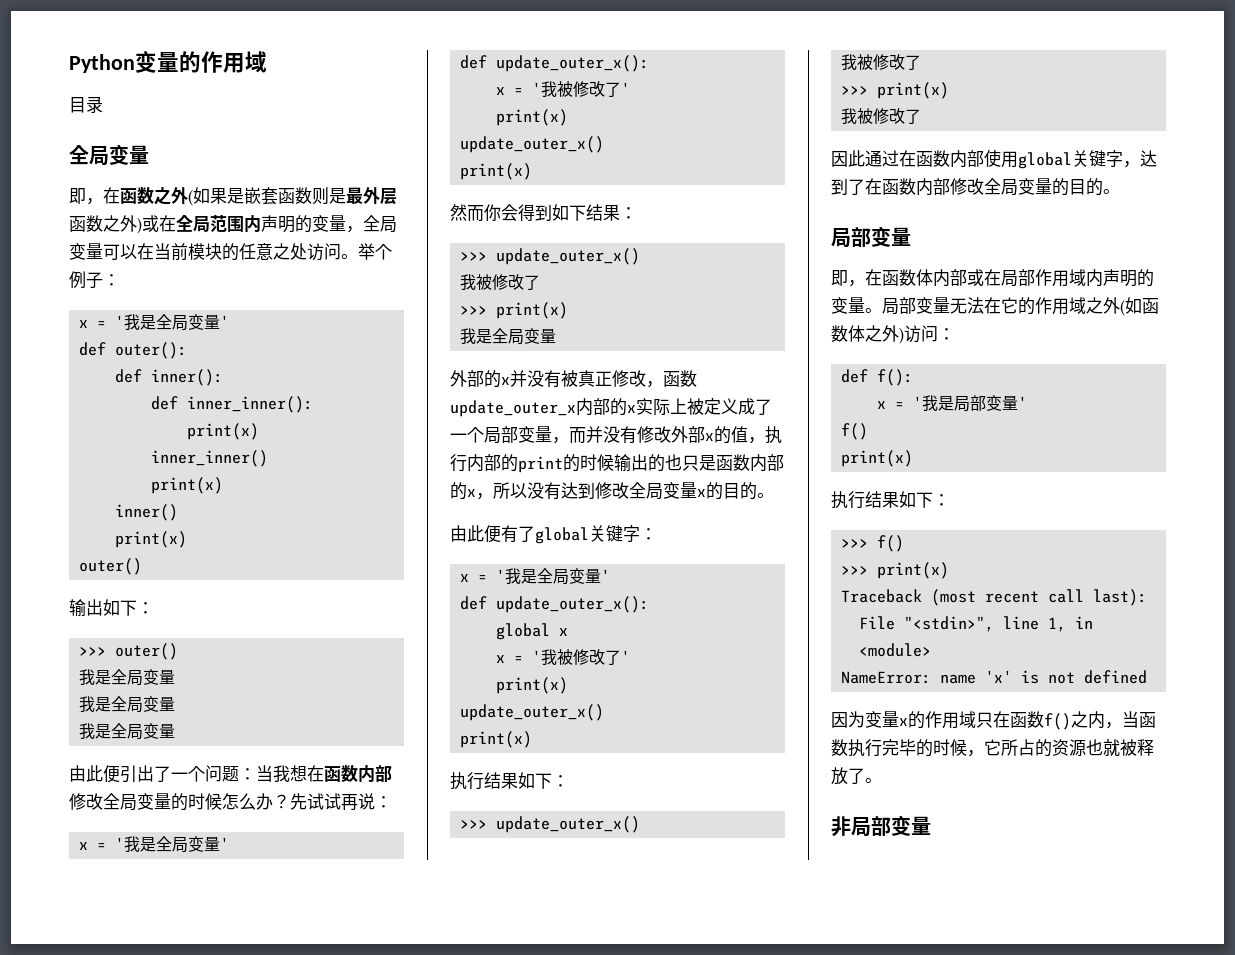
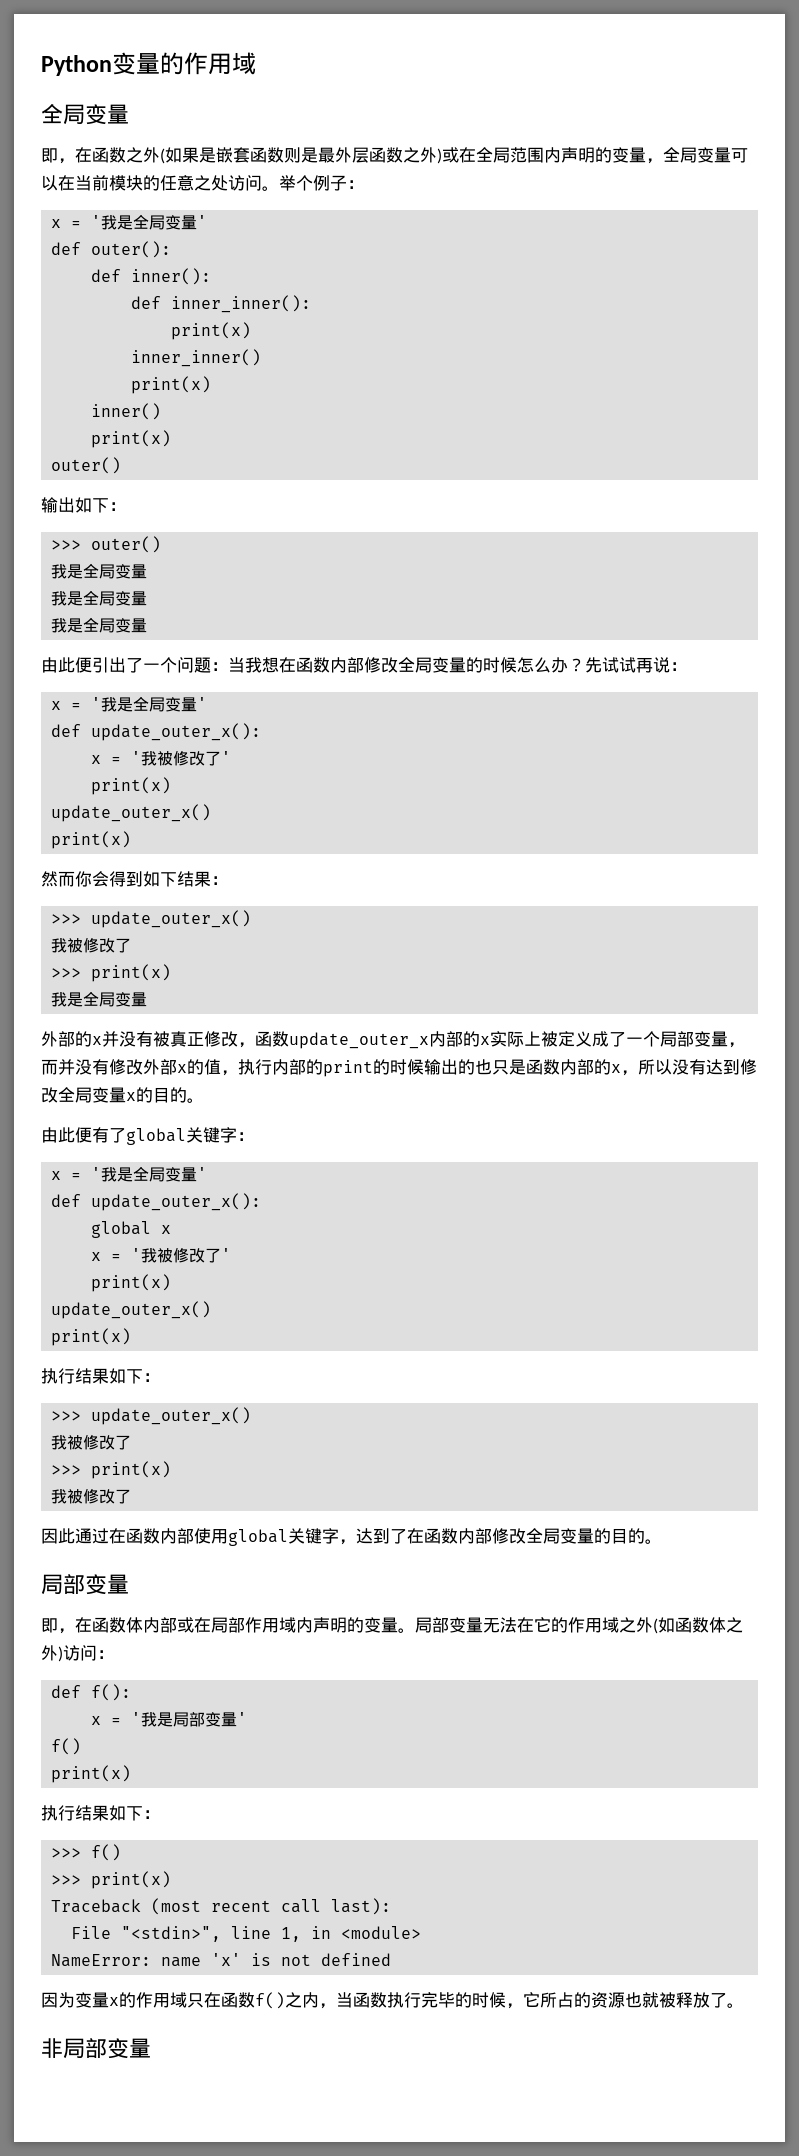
- 目录

